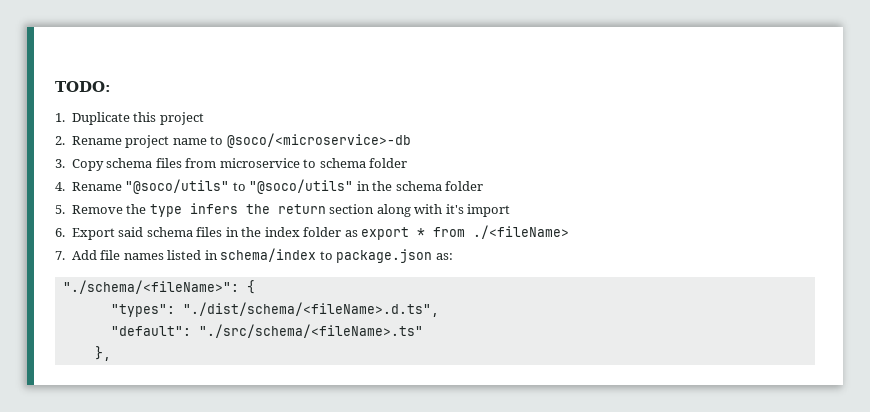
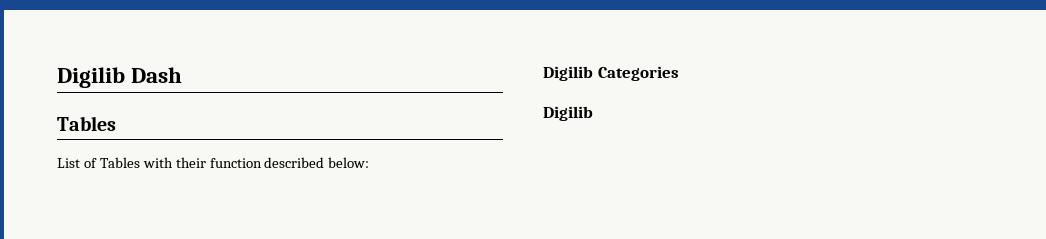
- TODO:
- 1. Duplicate this project
- 2. Rename project name to @soco/<microservice>-db
- 3. Copy schema files from microservice to schema folder
- 4. Rename "@soco/utils" to "@soco/utils" in the schema folder
- 5. Remove the type infers the return section along with it's import
- 6. Export said schema files in the index folder as export * from ./<fileName>
- 7. Add file names listed in schema/index to package.json as:
- "./schema/<fileName>": {
- "types": "./dist/schema/<fileName>.d.ts",
- "default": "./src/schema/<fileName>.ts"
- },
+ Digilib Dash
+ Tables
+ List of Tables with their function described below:
+ Digilib Categories
+ Digilib

